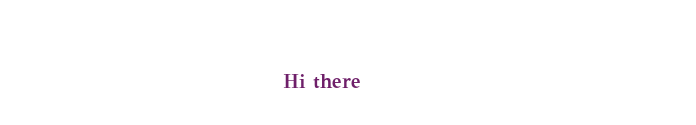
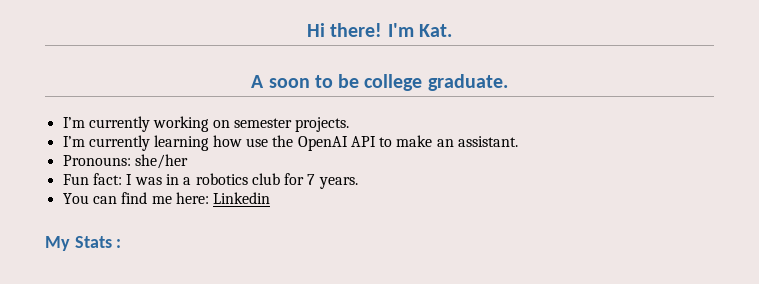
- Hi there
+ Hi there! I'm Kat.
+ A soon to be college graduate.
+ I’m currently working on semester projects.
+ I’m currently learning how use the OpenAI API to make an assistant.
+ Pronouns: she/her
+ Fun fact: I was in a robotics club for 7 years.
+ You can find me here: Linkedin
+ My Stats :

